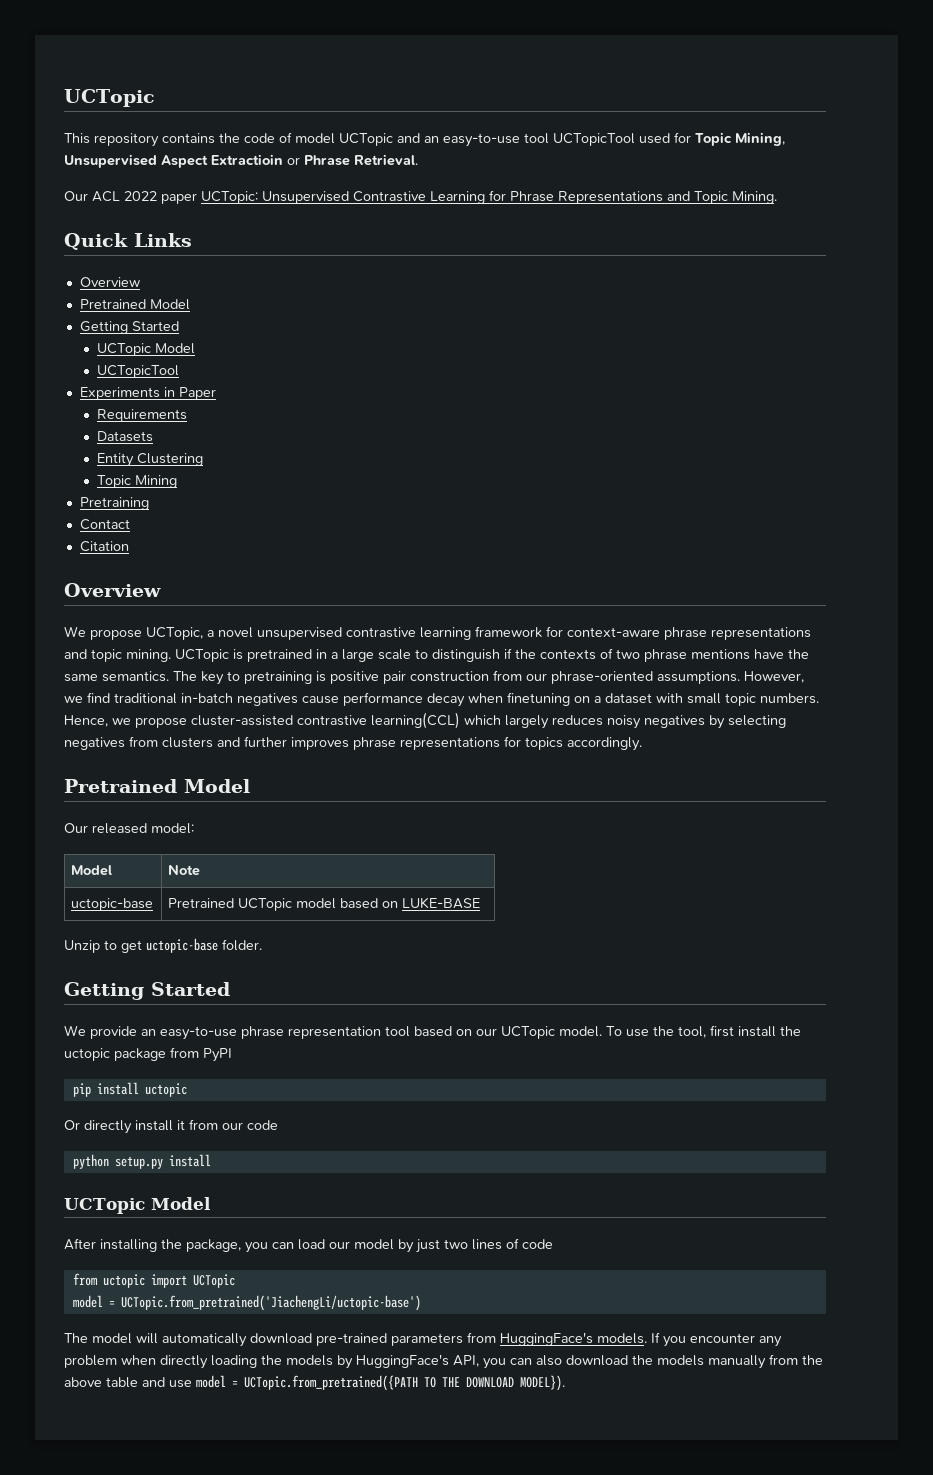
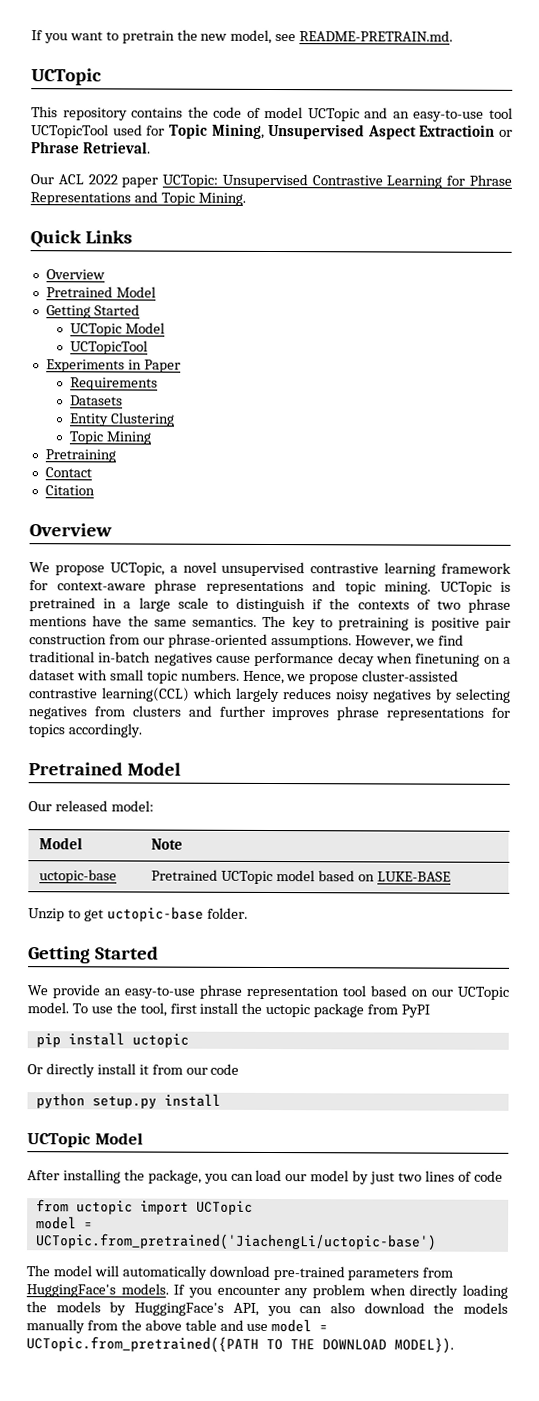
+ If you want to pretrain the new model, see README-PRETRAIN.md.

